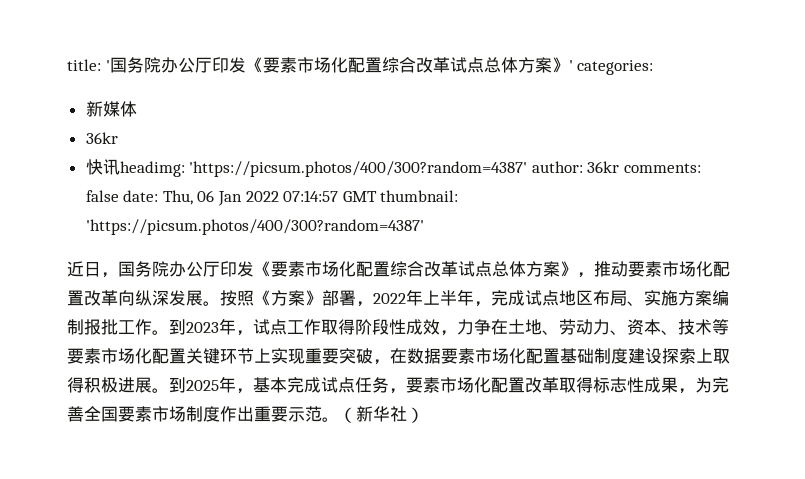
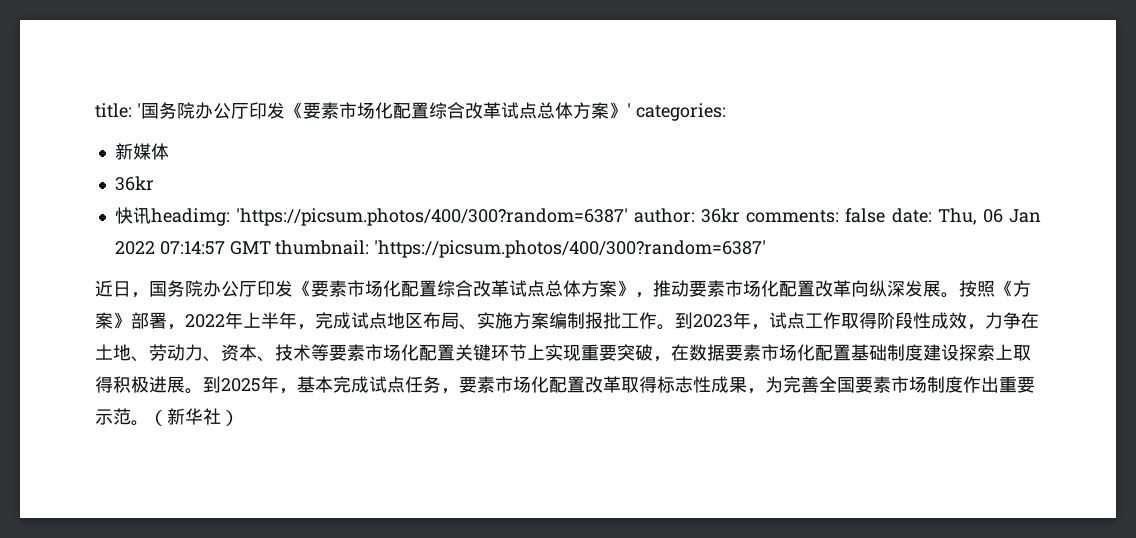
- 快讯headimg: 'https://picsum.photos/400/300?random=4387' author: 36kr comments: false date: Thu, 06 Jan 2022 07:14:57 GMT thumbnail: 'https://picsum.photos/400/300?random=4387'
+ 快讯headimg: 'https://picsum.photos/400/300?random=6387' author: 36kr comments: false date: Thu, 06 Jan 2022 07:14:57 GMT thumbnail: 'https://picsum.photos/400/300?random=6387'

